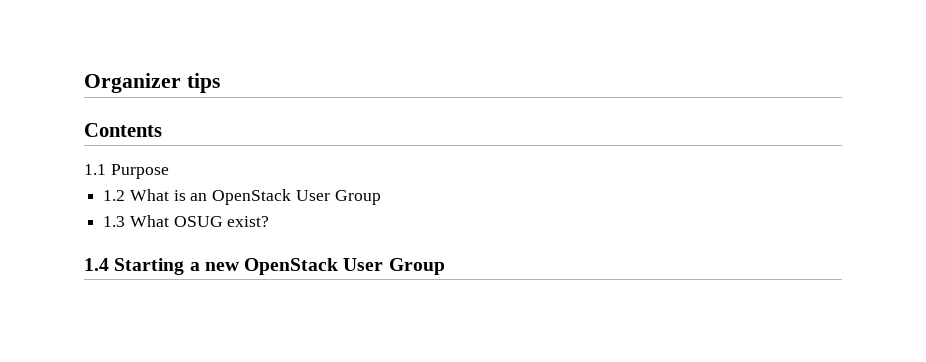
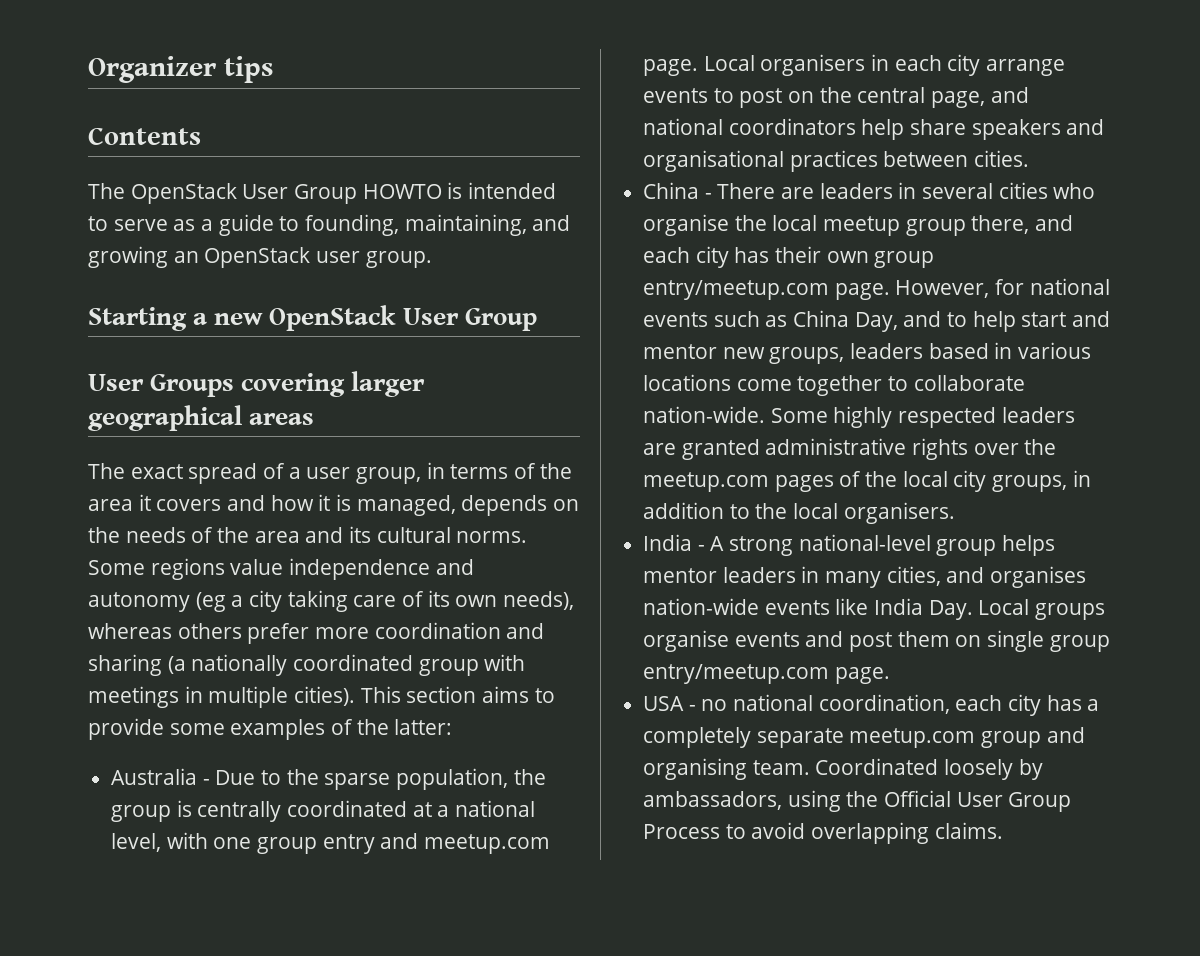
- 1.1 Purpose
- 1.2 What is an OpenStack User Group
- 1.3 What OSUG exist?
- 1.4 Starting a new OpenStack User Group
+ The OpenStack User Group HOWTO is intended to serve as a guide to founding, maintaining, and growing an OpenStack user group.
+ Starting a new OpenStack User Group
+ User Groups covering larger geographical areas
+ The exact spread of a user group, in terms of the area it covers and how it is managed, depends on the needs of the area and its cultural norms. Some regions value independence and autonomy (eg a city taking care of its own needs), whereas others prefer more coordination and sharing (a nationally coordinated group with meetings in multiple cities). This section aims to provide some examples of the latter:
+ Australia - Due to the sparse population, the group is centrally coordinated at a national level, with one group entry and meetup.com page. Local organisers in each city arrange events to post on the central page, and national coordinators help share speakers and organisational practices between cities.
+ China - There are leaders in several cities who organise the local meetup group there, and each city has their own group entry/meetup.com page. However, for national events such as China Day, and to help start and mentor new groups, leaders based in various locations come together to collaborate nation-wide. Some highly respected leaders are granted administrative rights over the meetup.com pages of the local city groups, in addition to the local organisers.
+ India - A strong national-level group helps mentor leaders in many cities, and organises nation-wide events like India Day. Local groups organise events and post them on single group entry/meetup.com page.
+ USA - no national coordination, each city has a completely separate meetup.com group and organising team. Coordinated loosely by ambassadors, using the Official User Group Process to avoid overlapping claims.

